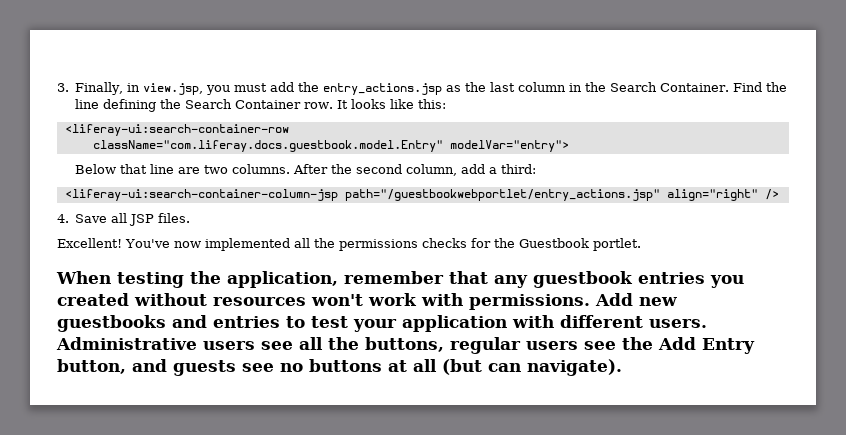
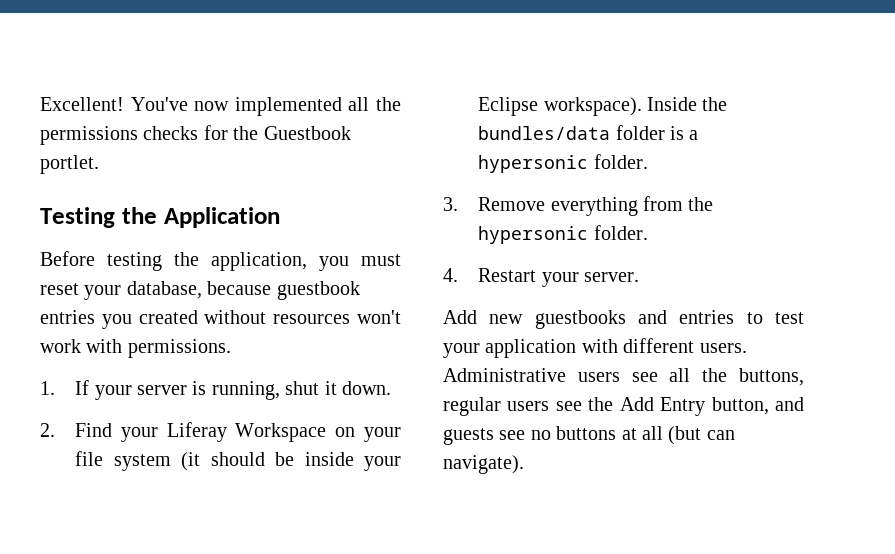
- 3. Finally, in view.jsp, you must add the entry_actions.jsp as the last column in the Search Container. Find the line defining the Search Container row. It looks like this:
- <liferay-ui:search-container-row
- className="com.liferay.docs.guestbook.model.Entry" modelVar="entry">
- Below that line are two columns. After the second column, add a third:
- <liferay-ui:search-container-column-jsp path="/guestbookwebportlet/entry_actions.jsp" align="right" />
- 4. Save all JSP files.
- When testing the application, remember that any guestbook entries you created without resources won't work with permissions. Add new guestbooks and entries to test your application with different users.
+ Testing the Application
+ Before testing the application, you must reset your database, because guestbook entries you created without resources won't work with permissions.
+ 1. If your server is running, shut it down.
+ 2. Find your Liferay Workspace on your file system (it should be inside your Eclipse workspace). Inside the bundles/data folder is a hypersonic folder.
+ 3. Remove everything from the hypersonic folder.
+ 4. Restart your server.
+ Add new guestbooks and entries to test your application with different users.

